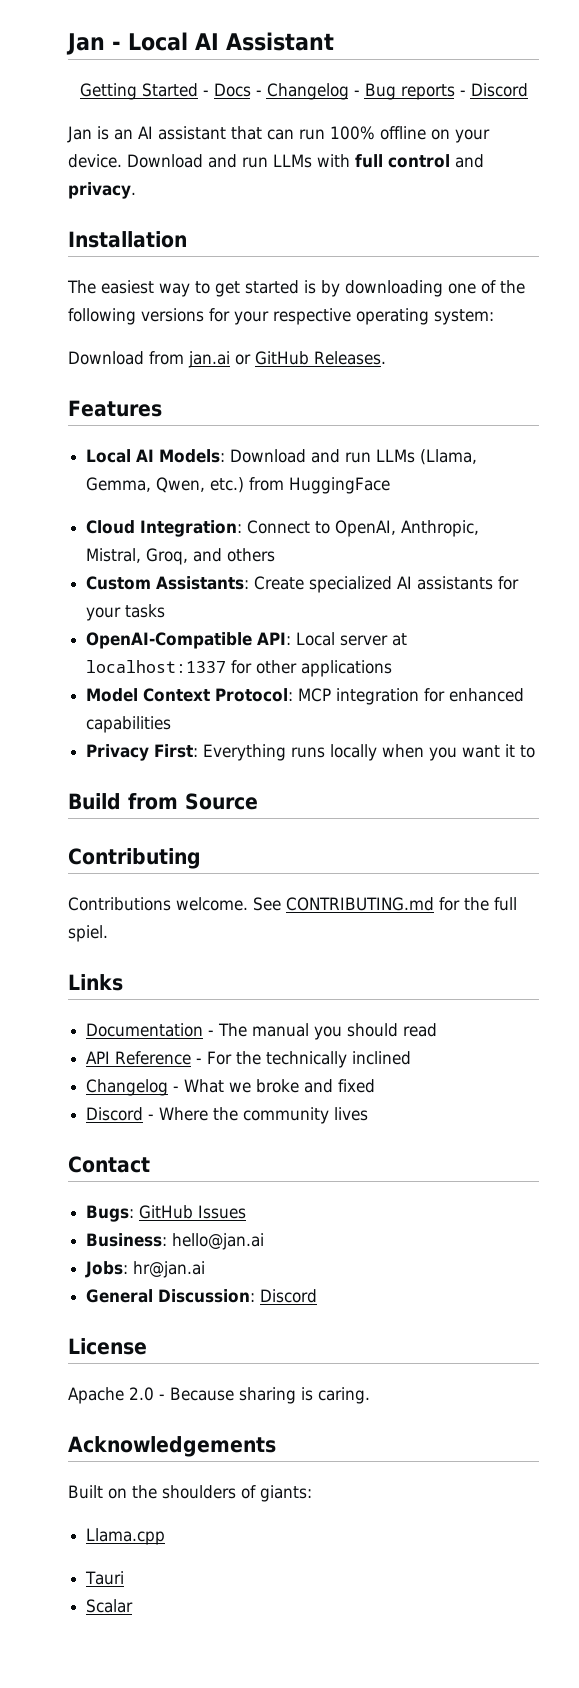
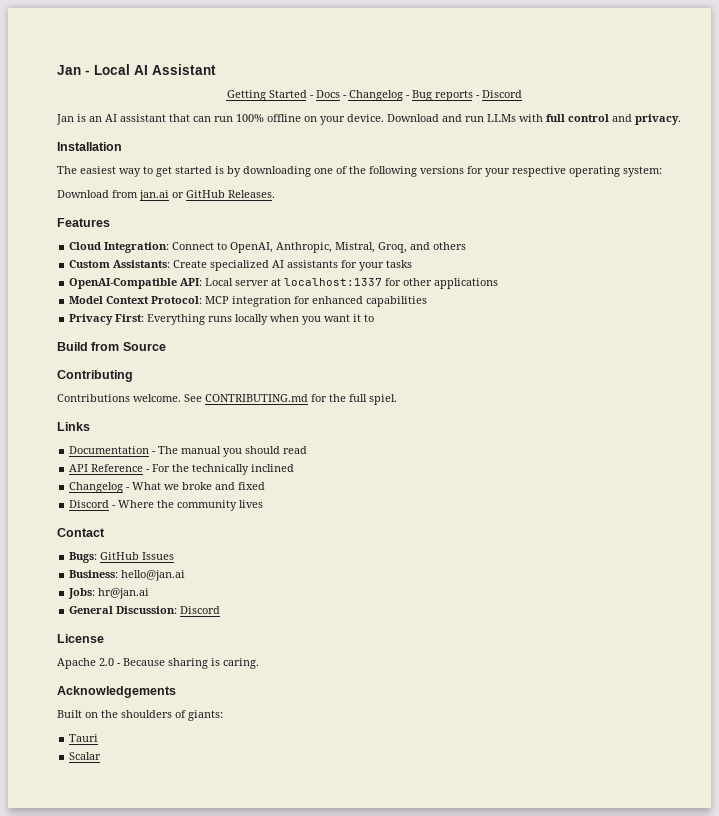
- Local AI Models: Download and run LLMs (Llama, Gemma, Qwen, etc.) from HuggingFace
- Llama.cpp

